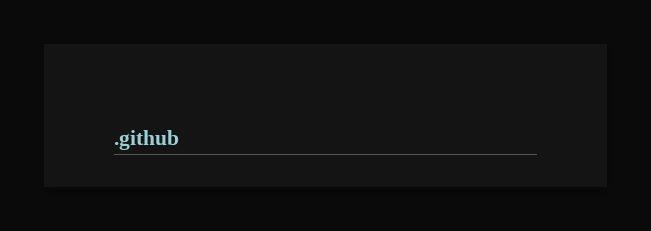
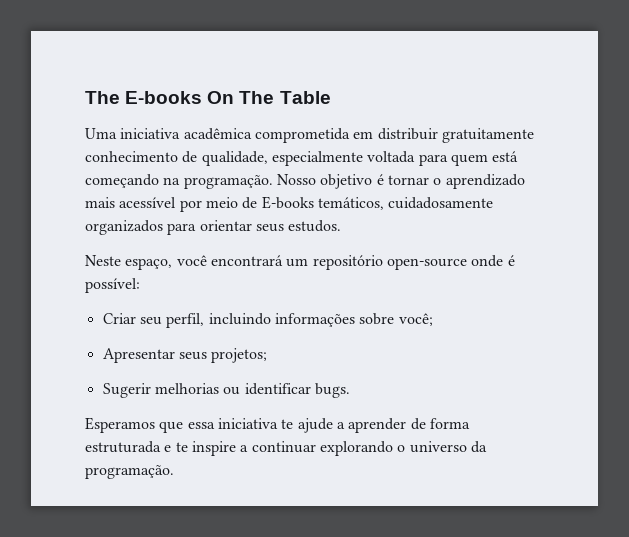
- .github
+ The E-books On The Table
+ Uma iniciativa acadêmica comprometida em distribuir gratuitamente conhecimento de qualidade, especialmente voltada para quem está começando na programação. Nosso objetivo é tornar o aprendizado mais acessível por meio de E-books temáticos, cuidadosamente organizados para orientar seus estudos.
+ Neste espaço, você encontrará um repositório open-source onde é possível:
+ Criar seu perfil, incluindo informações sobre você;
+ Apresentar seus projetos;
+ Sugerir melhorias ou identificar bugs.
+ Esperamos que essa iniciativa te ajude a aprender de forma estruturada e te inspire a continuar explorando o universo da programação.

